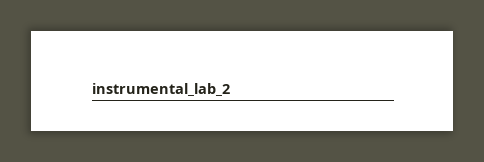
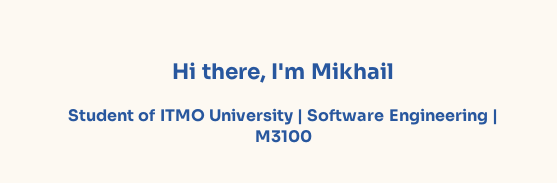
- instrumental_lab_2
+ Hi there, I'm Mikhail
+ Student of ITMO University | Software Engineering | M3100

